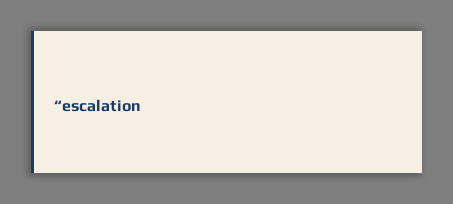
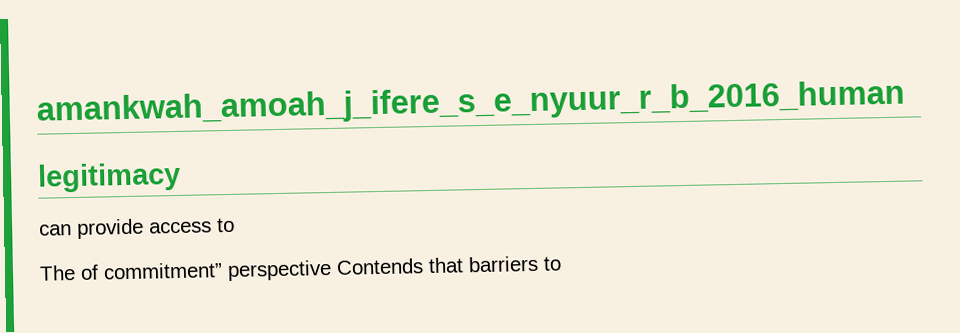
- “escalation
+ amankwah_amoah_j_ifere_s_e_nyuur_r_b_2016_human
+ legitimacy
+ can provide access to
+ The of commitment” perspective Contends that barriers to

